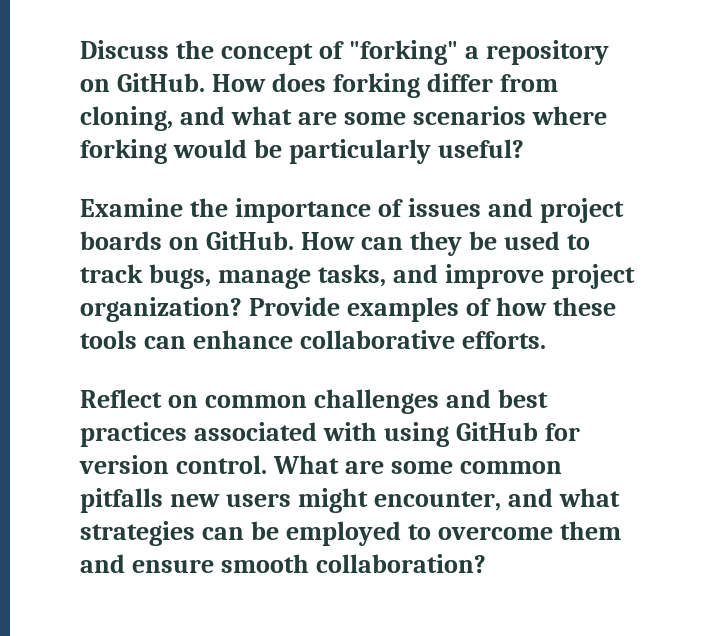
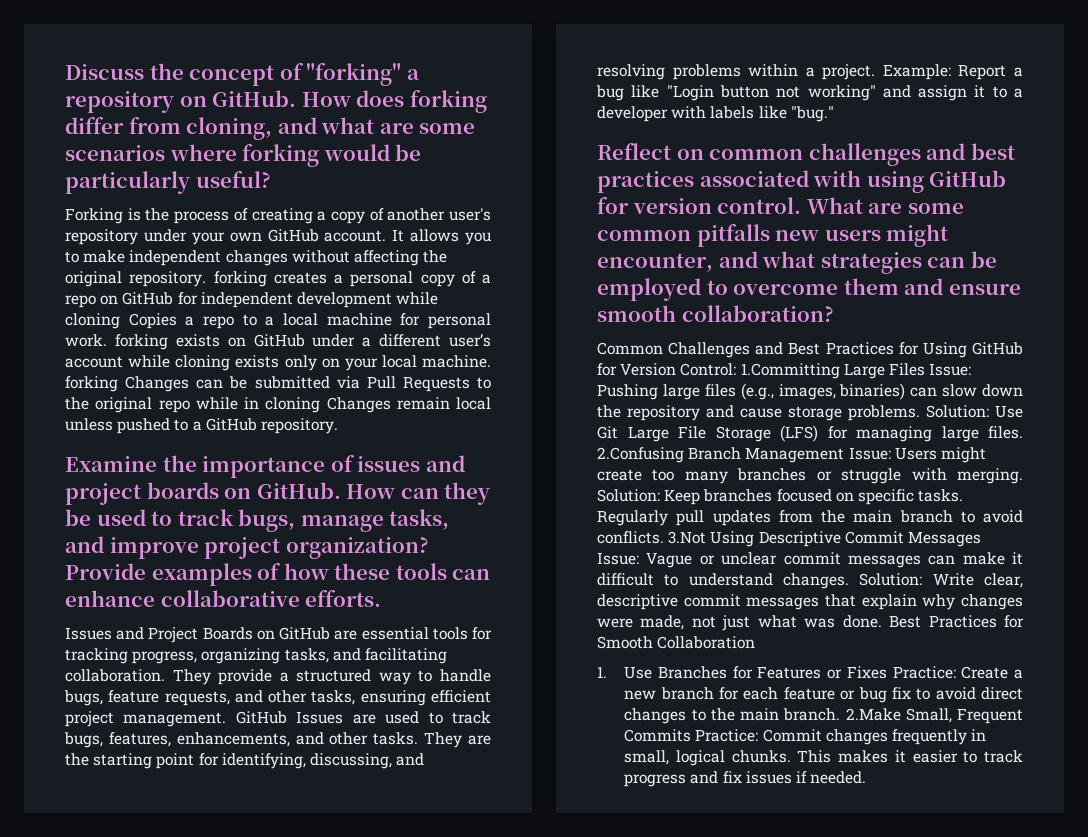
+ Forking is the process of creating a copy of another user's repository under your own GitHub account. It allows you to make independent changes without affecting the original repository. forking creates a personal copy of a repo on GitHub for independent development while cloning Copies a repo to a local machine for personal work. forking exists on GitHub under a different user’s account while cloning exists only on your local machine. forking Changes can be submitted via Pull Requests to the original repo while in cloning Changes remain local unless pushed to a GitHub repository.
+ Issues and Project Boards on GitHub are essential tools for tracking progress, organizing tasks, and facilitating collaboration. They provide a structured way to handle bugs, feature requests, and other tasks, ensuring efficient project management. GitHub Issues are used to track bugs, features, enhancements, and other tasks. They are the starting point for identifying, discussing, and resolving problems within a project. Example: Report a bug like "Login button not working" and assign it to a developer with labels like "bug."
+ Common Challenges and Best Practices for Using GitHub for Version Control: 1.Committing Large Files Issue: Pushing large files (e.g., images, binaries) can slow down the repository and cause storage problems. Solution: Use Git Large File Storage (LFS) for managing large files. 2.Confusing Branch Management Issue: Users might create too many branches or struggle with merging. Solution: Keep branches focused on specific tasks. Regularly pull updates from the main branch to avoid conflicts. 3.Not Using Descriptive Commit Messages Issue: Vague or unclear commit messages can make it difficult to understand changes. Solution: Write clear, descriptive commit messages that explain why changes were made, not just what was done. Best Practices for Smooth Collaboration
+ 1. Use Branches for Features or Fixes Practice: Create a new branch for each feature or bug fix to avoid direct changes to the main branch. 2.Make Small, Frequent Commits Practice: Commit changes frequently in small, logical chunks. This makes it easier to track progress and fix issues if needed.

